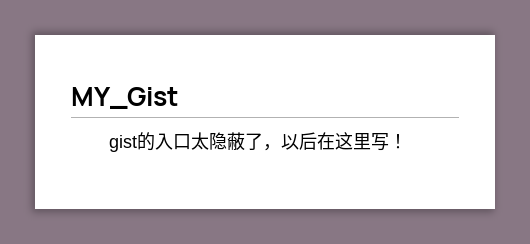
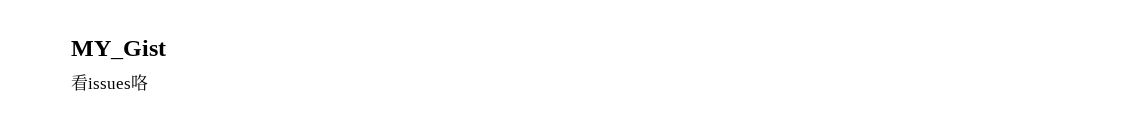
- gist的入口太隐蔽了，以后在这里写！
+ 看issues咯

